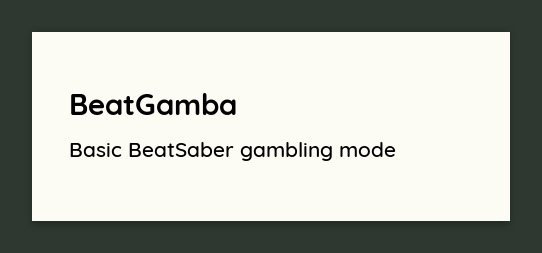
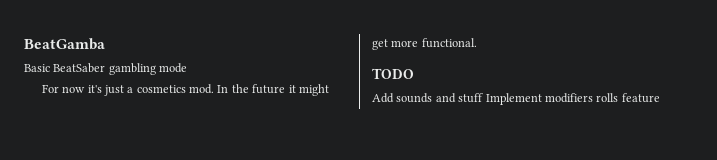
+ For now it's just a cosmetics mod. In the future it might get more functional.
+ TODO
+ Add sounds and stuff Implement modifiers rolls feature

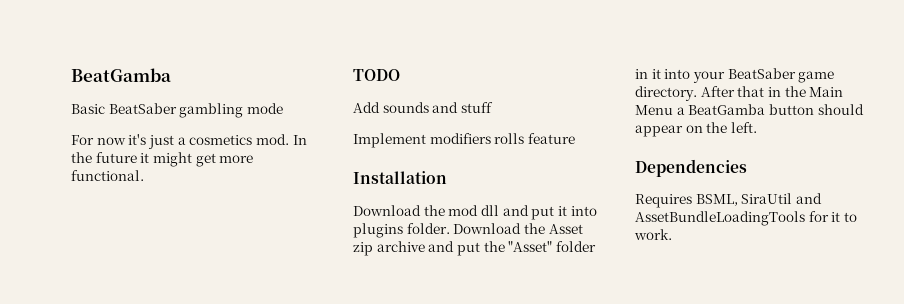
- Add sounds and stuff Implement modifiers rolls feature
+ Add sounds and stuff
+ Implement modifiers rolls feature
+ Installation
+ Download the mod dll and put it into plugins folder. Download the Asset zip archive and put the "Asset" folder in it into your BeatSaber game directory. After that in the Main Menu a BeatGamba button should appear on the left.
+ Dependencies
+ Requires BSML, SiraUtil and AssetBundleLoadingTools for it to work.

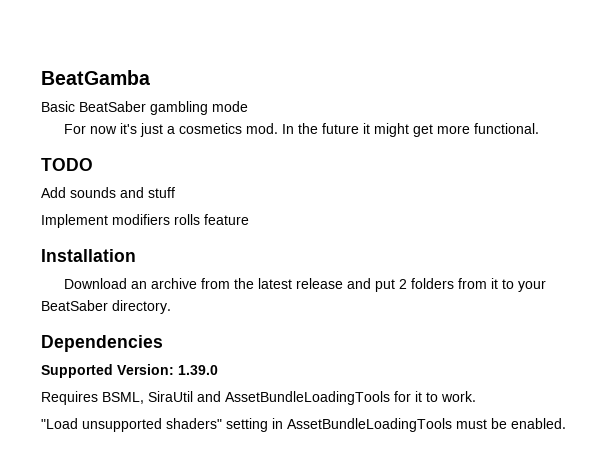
- Download the mod dll and put it into plugins folder. Download the Asset zip archive and put the "Asset" folder in it into your BeatSaber game directory. After that in the Main Menu a BeatGamba button should appear on the left.
+ Download an archive from the latest release and put 2 folders from it to your BeatSaber directory.
  Dependencies
+ Supported Version: 1.39.0
+ "Load unsupported shaders" setting in AssetBundleLoadingTools must be enabled.

